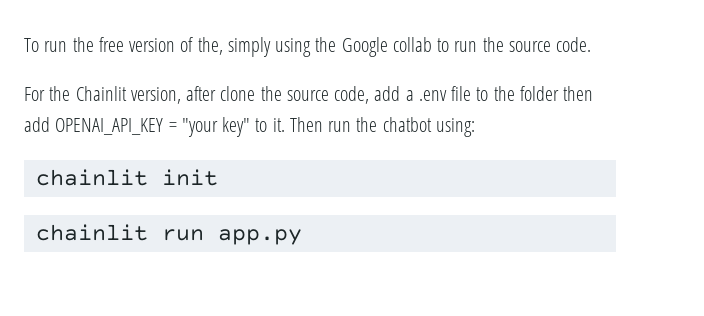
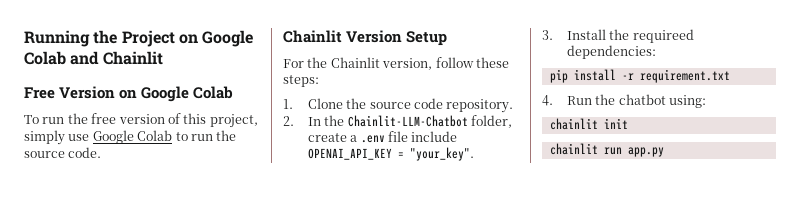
+ Running the Project on Google Colab and Chainlit
+ Free Version on Google Colab
- To run the free version of the, simply using the Google collab to run the source code.
+ To run the free version of this project, simply use Google Colab to run the source code.
+ Chainlit Version Setup
- For the Chainlit version, after clone the source code, add a .env file to the folder then add OPENAI_API_KEY = "your key" to it. Then run the chatbot using:
+ For the Chainlit version, follow these steps:
+ 1. Clone the source code repository.
+ 2. In the Chainlit-LLM-Chatbot folder, create a .env file include OPENAI_API_KEY = "your_key".
+ 3. Install the requireed dependencies:
+ pip install -r requirement.txt
+ 4. Run the chatbot using:

